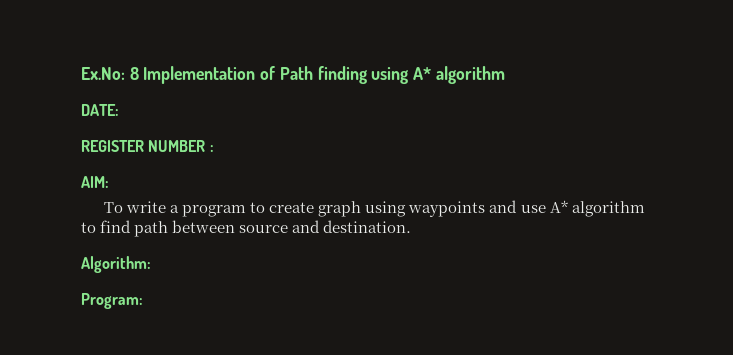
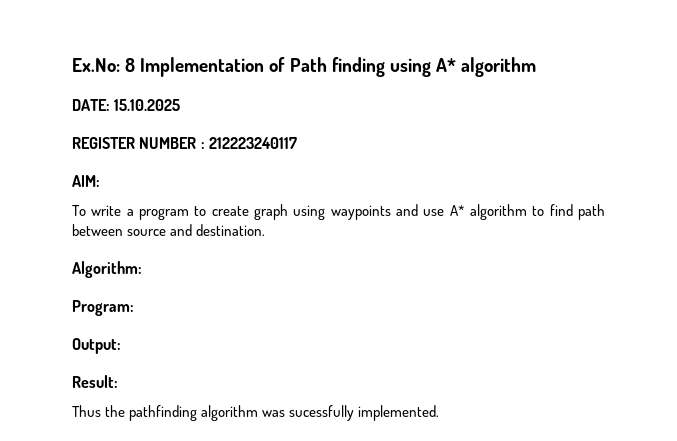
- DATE:
+ DATE: 15.10.2025
- REGISTER NUMBER :
+ REGISTER NUMBER : 212223240117
+ Output:
+ Result:
+ Thus the pathfinding algorithm was sucessfully implemented.

